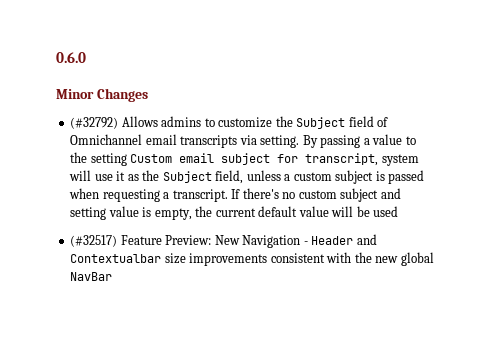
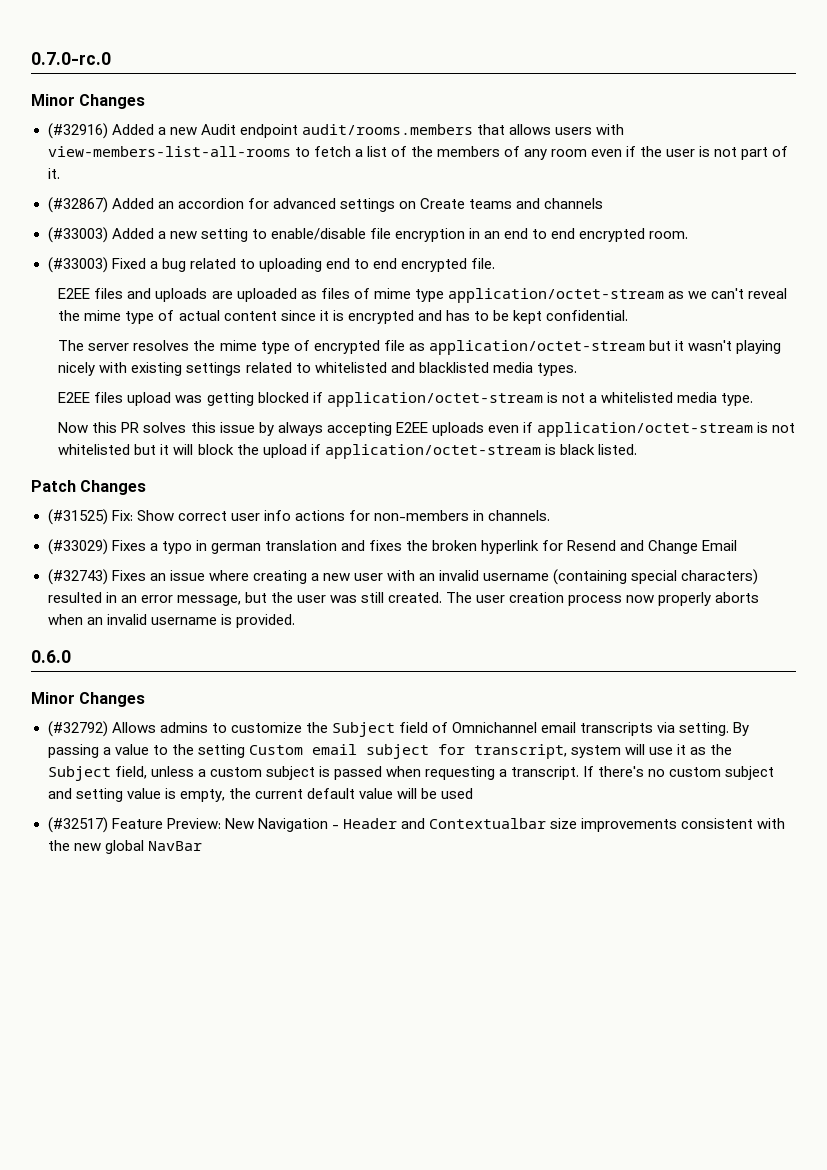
+ 0.7.0-rc.0
+ Minor Changes
+ (#32916) Added a new Audit endpoint audit/rooms.members that allows users with view-members-list-all-rooms to fetch a list of the members of any room even if the user is not part of it.
+ (#32867) Added an accordion for advanced settings on Create teams and channels
+ (#33003) Added a new setting to enable/disable file encryption in an end to end encrypted room.
+ (#33003) Fixed a bug related to uploading end to end encrypted file.
+ E2EE files and uploads are uploaded as files of mime type application/octet-stream as we can't reveal the mime type of actual content since it is encrypted and has to be kept confidential.
+ The server resolves the mime type of encrypted file as application/octet-stream but it wasn't playing nicely with existing settings related to whitelisted and blacklisted media types.
+ E2EE files upload was getting blocked if application/octet-stream is not a whitelisted media type.
+ Now this PR solves this issue by always accepting E2EE uploads even if application/octet-stream is not whitelisted but it will block the upload if application/octet-stream is black listed.
+ Patch Changes
+ (#31525) Fix: Show correct user info actions for non-members in channels.
+ (#33029) Fixes a typo in german translation and fixes the broken hyperlink for Resend and Change Email
+ (#32743) Fixes an issue where creating a new user with an invalid username (containing special characters) resulted in an error message, but the user was still created. The user creation process now properly aborts when an invalid username is provided.

